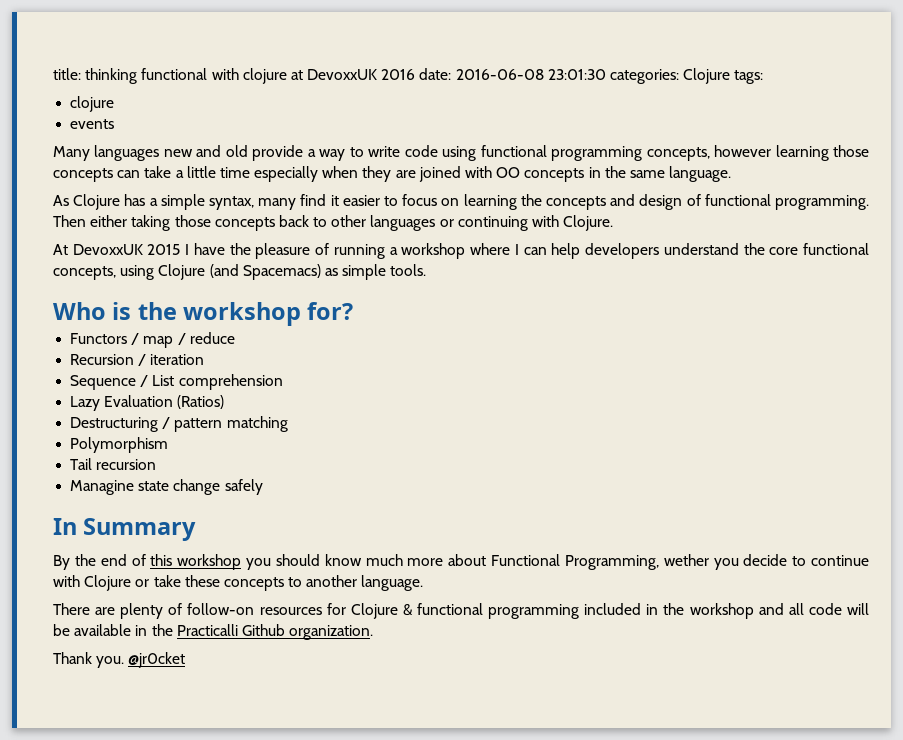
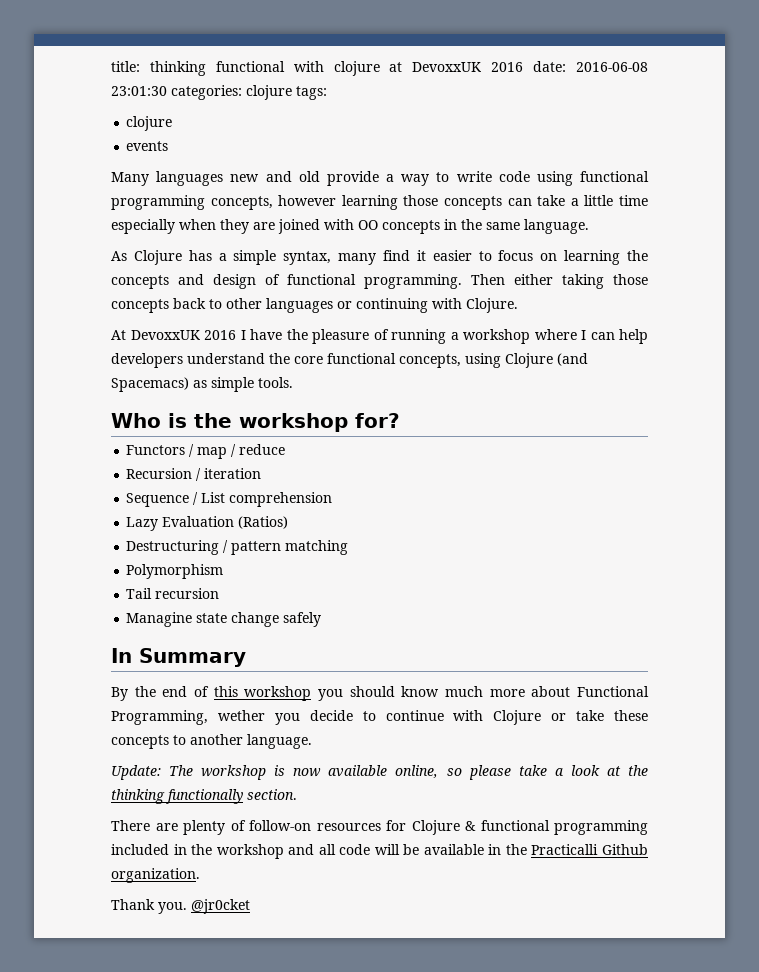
- title: thinking functional with clojure at DevoxxUK 2016 date: 2016-06-08 23:01:30 categories: Clojure tags:
+ title: thinking functional with clojure at DevoxxUK 2016 date: 2016-06-08 23:01:30 categories: clojure tags:
- At DevoxxUK 2015 I have the pleasure of running a workshop where I can help developers understand the core functional concepts, using Clojure (and Spacemacs) as simple tools.
+ At DevoxxUK 2016 I have the pleasure of running a workshop where I can help developers understand the core functional concepts, using Clojure (and Spacemacs) as simple tools.
+ Update: The workshop is now available online, so please take a look at the thinking functionally section.

